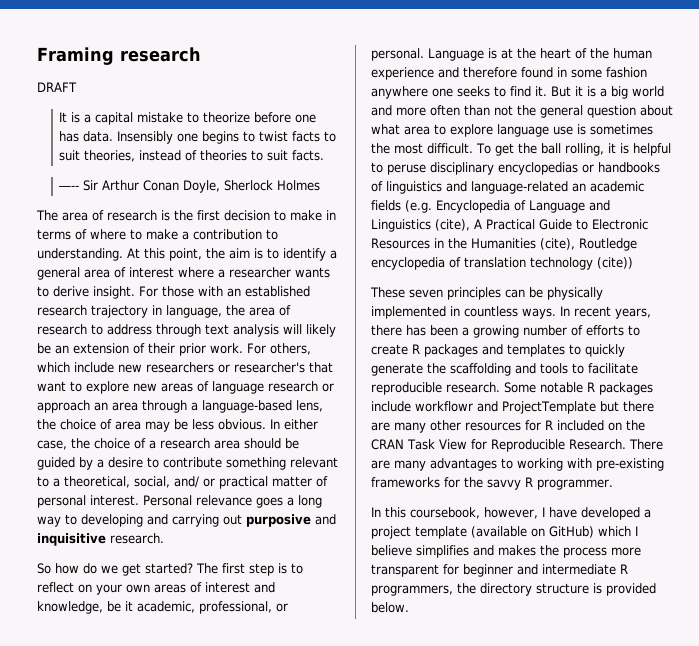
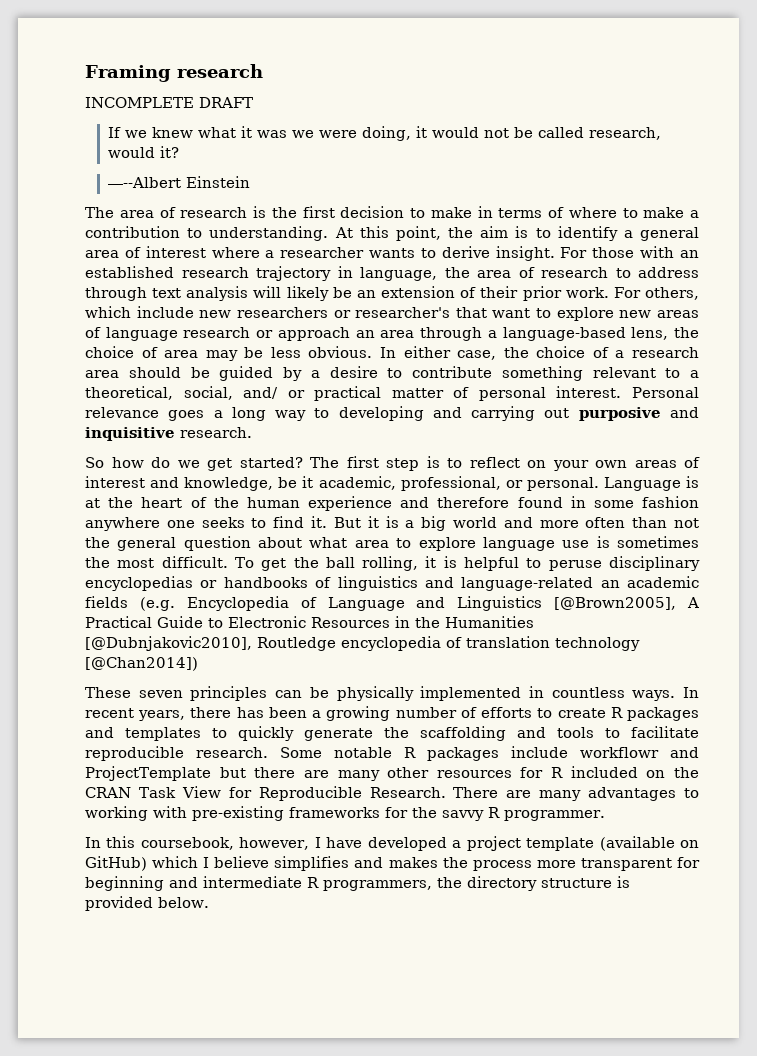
- DRAFT
+ INCOMPLETE DRAFT
- It is a capital mistake to theorize before one has data. Insensibly one begins to twist facts to suit theories, instead of theories to suit facts.
- ―-- Sir Arthur Conan Doyle, Sherlock Holmes
+ If we knew what it was we were doing, it would not be called research, would it?
+ ―--Albert Einstein
- To get the ball rolling, it is helpful to peruse disciplinary encyclopedias or handbooks of linguistics and language-related an academic fields (e.g. Encyclopedia of Language and Linguistics (cite), A Practical Guide to Electronic Resources in the Humanities (cite), Routledge encyclopedia of translation technology (cite))
+ To get the ball rolling, it is helpful to peruse disciplinary encyclopedias or handbooks of linguistics and language-related an academic fields (e.g. Encyclopedia of Language and Linguistics [@Brown2005], A Practical Guide to Electronic Resources in the Humanities [@Dubnjakovic2010], Routledge encyclopedia of translation technology [@Chan2014])
- In this coursebook, however, I have developed a project template (available on GitHub) which I believe simplifies and makes the process more transparent for beginner and intermediate R programmers, the directory structure is provided below.
+ In this coursebook, however, I have developed a project template (available on GitHub) which I believe simplifies and makes the process more transparent for beginning and intermediate R programmers, the directory structure is provided below.

